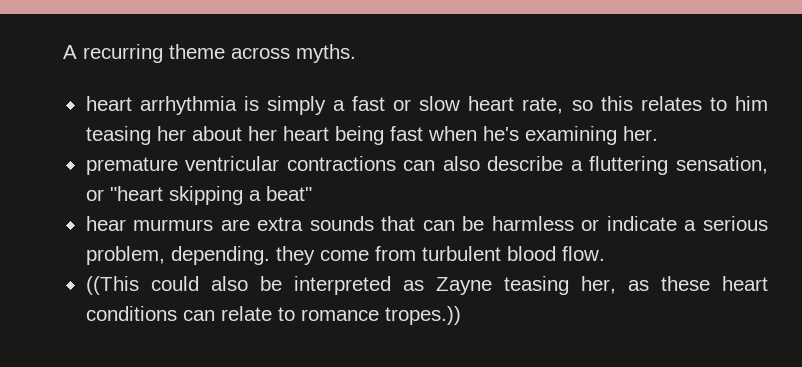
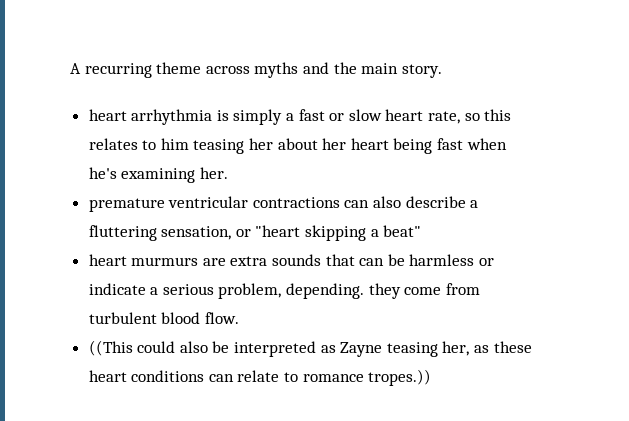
- A recurring theme across myths.
+ A recurring theme across myths and the main story.
- hear murmurs are extra sounds that can be harmless or indicate a serious problem, depending. they come from turbulent blood flow.
+ heart murmurs are extra sounds that can be harmless or indicate a serious problem, depending. they come from turbulent blood flow.

